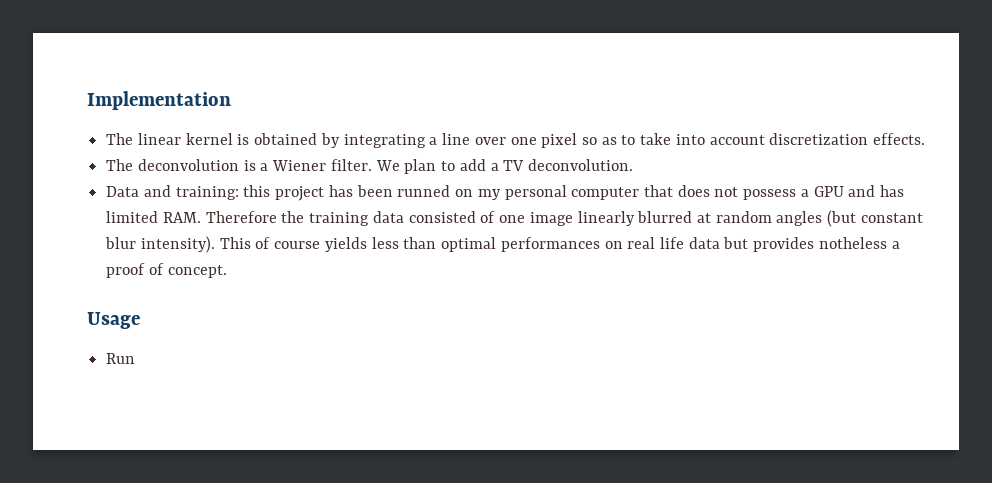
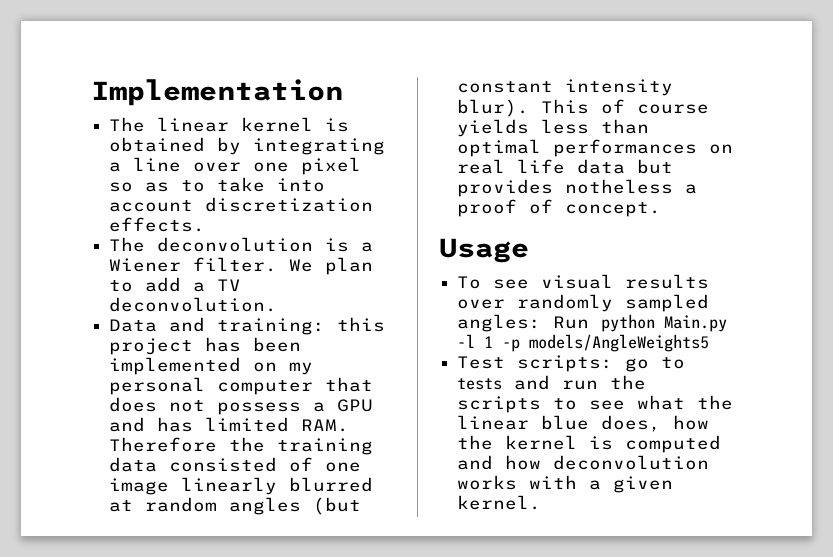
- Data and training: this project has been runned on my personal computer that does not possess a GPU and has limited RAM. Therefore the training data consisted of one image linearly blurred at random angles (but constant blur intensity).
+ Data and training: this project has been implemented on my personal computer that does not possess a GPU and has limited RAM. Therefore the training data consisted of one image linearly blurred at random angles (but constant intensity blur).
- Run
+ To see visual results over randomly sampled angles: Run python Main.py -l 1 -p models/AngleWeights5
+ Test scripts: go to tests and run the scripts to see what the linear blue does, how the kernel is computed and how deconvolution works with a given kernel.

